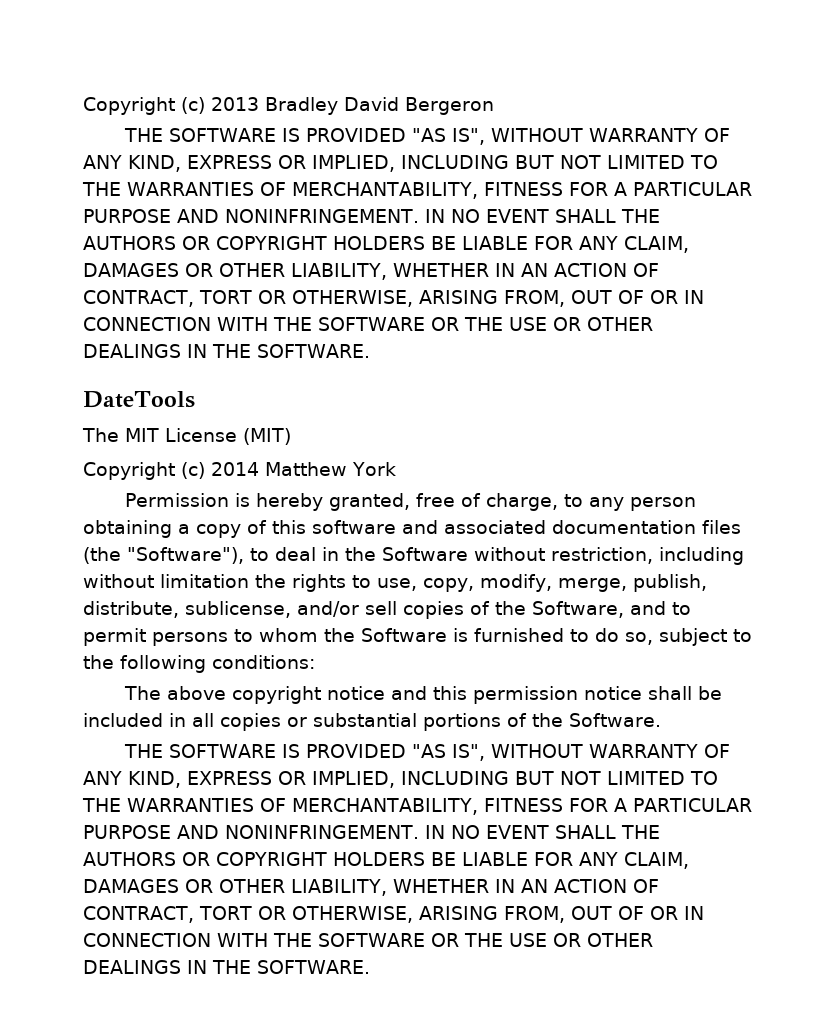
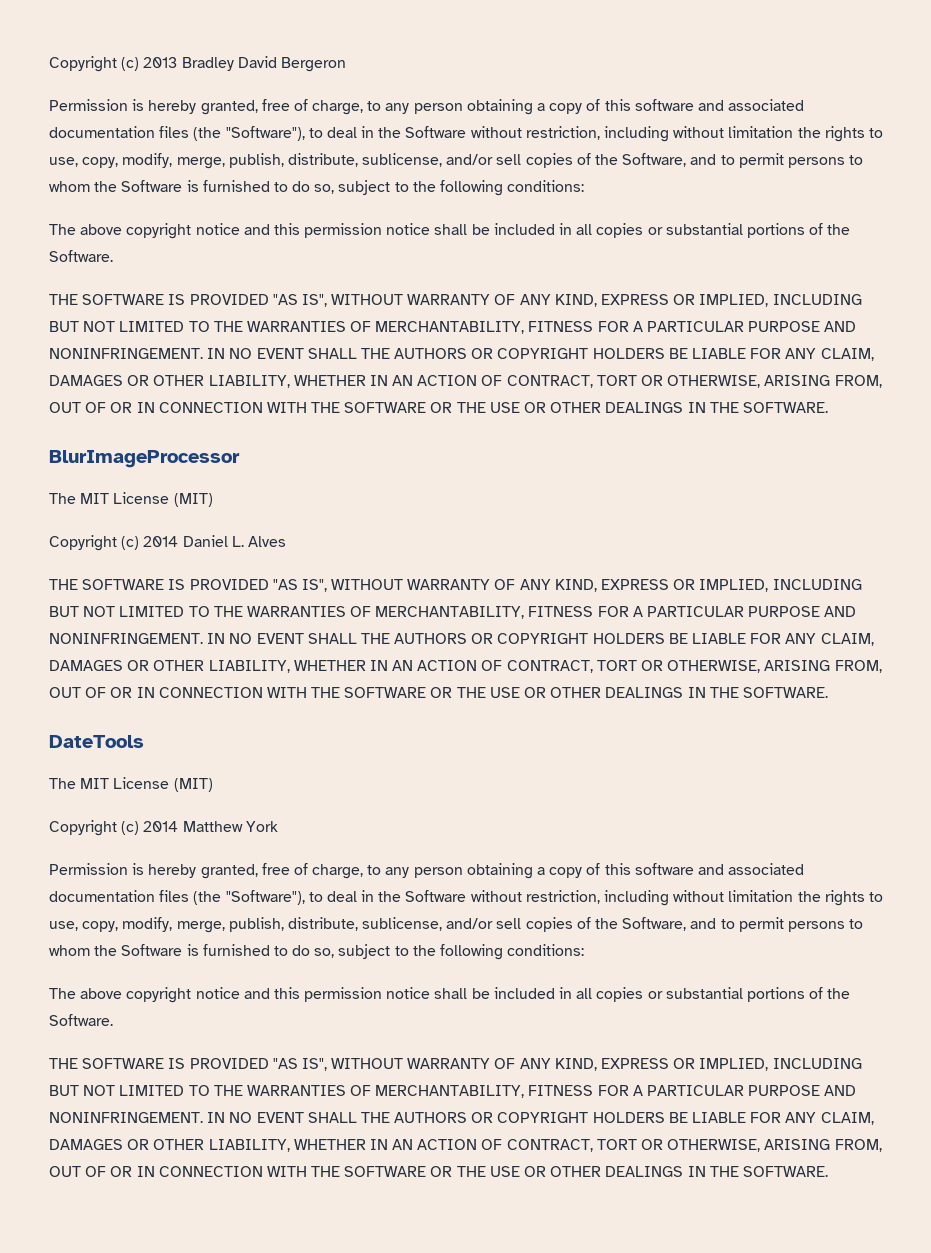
  Copyright (c) 2013 Bradley David Bergeron
+ Permission is hereby granted, free of charge, to any person obtaining a copy of this software and associated documentation files (the "Software"), to deal in the Software without restriction, including without limitation the rights to use, copy, modify, merge, publish, distribute, sublicense, and/or sell copies of the Software, and to permit persons to whom the Software is furnished to do so, subject to the following conditions:
+ The above copyright notice and this permission notice shall be included in all copies or substantial portions of the Software.
+ THE SOFTWARE IS PROVIDED "AS IS", WITHOUT WARRANTY OF ANY KIND, EXPRESS OR IMPLIED, INCLUDING BUT NOT LIMITED TO THE WARRANTIES OF MERCHANTABILITY, FITNESS FOR A PARTICULAR PURPOSE AND NONINFRINGEMENT. IN NO EVENT SHALL THE AUTHORS OR COPYRIGHT HOLDERS BE LIABLE FOR ANY CLAIM, DAMAGES OR OTHER LIABILITY, WHETHER IN AN ACTION OF CONTRACT, TORT OR OTHERWISE, ARISING FROM, OUT OF OR IN CONNECTION WITH THE SOFTWARE OR THE USE OR OTHER DEALINGS IN THE SOFTWARE.
+ BlurImageProcessor
+ The MIT License (MIT)
+ Copyright (c) 2014 Daniel L. Alves

